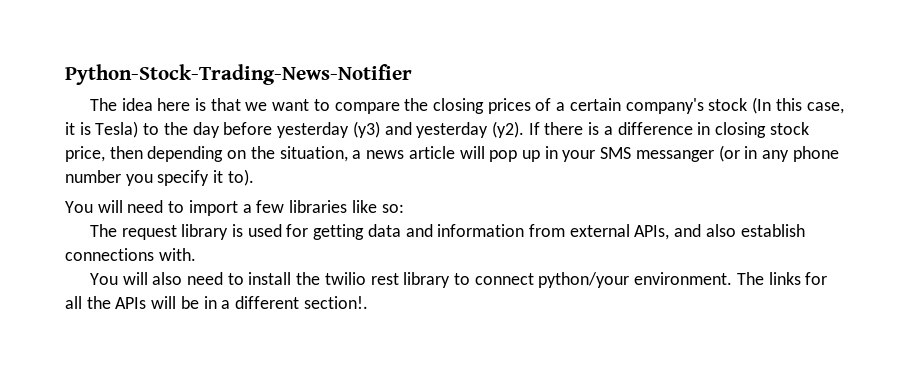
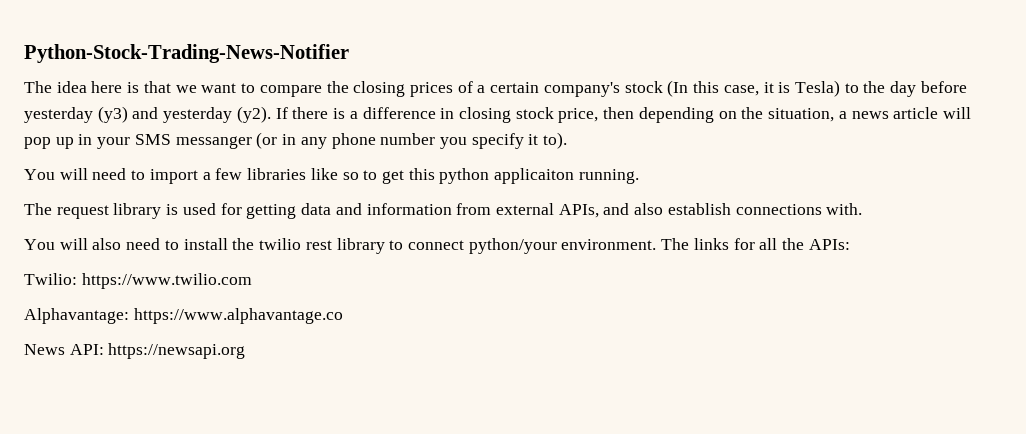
- You will need to import a few libraries like so:
+ You will need to import a few libraries like so to get this python applicaiton running.
- The links for all the APIs will be in a different section!.
+ The links for all the APIs:
+ Twilio: https://www.twilio.com
+ Alphavantage: https://www.alphavantage.co
+ News API: https://newsapi.org

